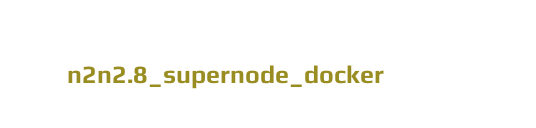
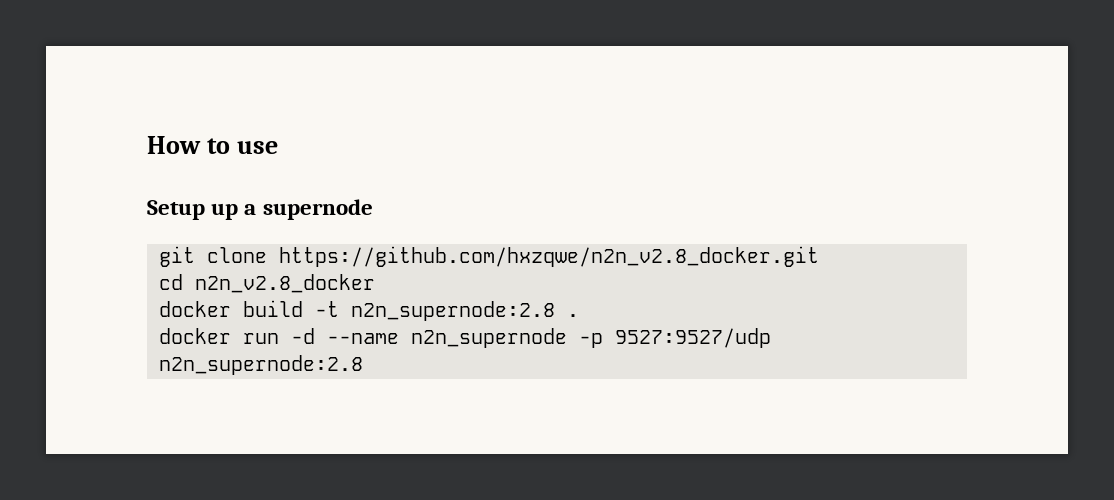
- n2n2.8_supernode_docker
+ How to use
+ Setup up a supernode
+ git clone https://github.com/hxzqwe/n2n_v2.8_docker.git
+ cd n2n_v2.8_docker
+ docker build -t n2n_supernode:2.8 .
+ docker run -d --name n2n_supernode -p 9527:9527/udp n2n_supernode:2.8

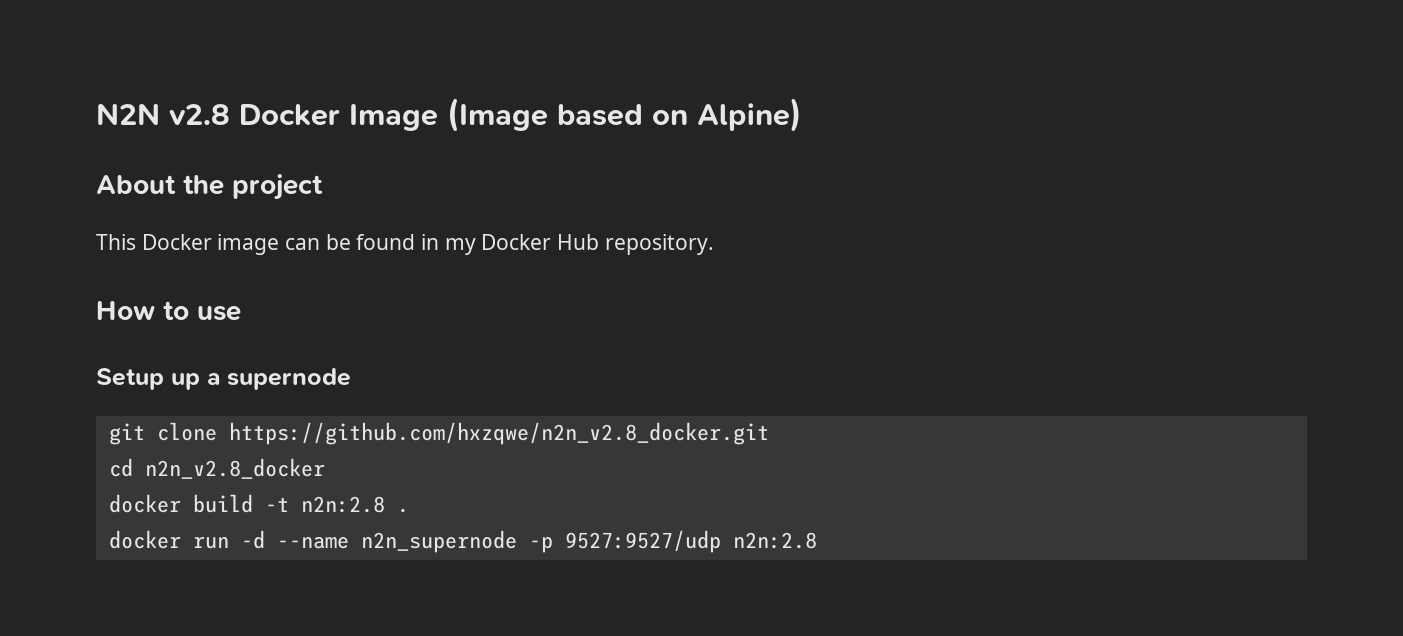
+ N2N v2.8 Docker Image (Image based on Alpine)
+ About the project
+ This Docker image can be found in my Docker Hub repository.
- docker build -t n2n_supernode:2.8 .
+ docker build -t n2n:2.8 .
- docker run -d --name n2n_supernode -p 9527:9527/udp n2n_supernode:2.8
+ docker run -d --name n2n_supernode -p 9527:9527/udp n2n:2.8

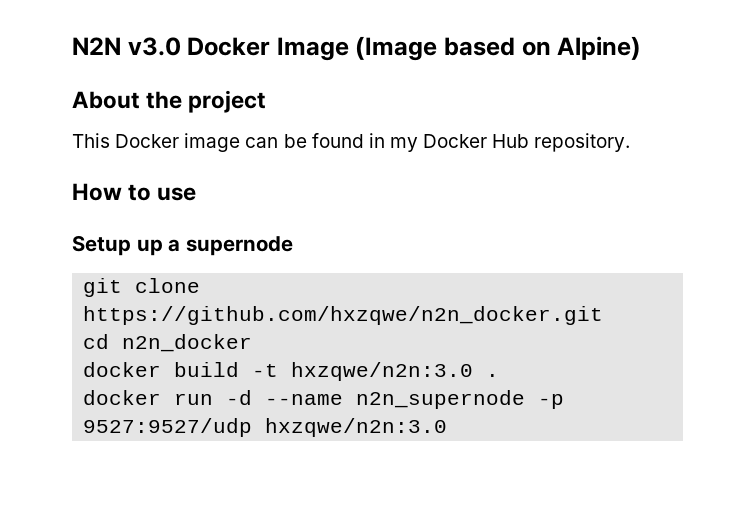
- N2N v2.8 Docker Image (Image based on Alpine)
+ N2N v3.0 Docker Image (Image based on Alpine)
- git clone https://github.com/hxzqwe/n2n_v2.8_docker.git
+ git clone https://github.com/hxzqwe/n2n_docker.git
- cd n2n_v2.8_docker
+ cd n2n_docker
- docker build -t n2n:2.8 .
+ docker build -t hxzqwe/n2n:3.0 .
- docker run -d --name n2n_supernode -p 9527:9527/udp n2n:2.8
+ docker run -d --name n2n_supernode -p 9527:9527/udp hxzqwe/n2n:3.0

